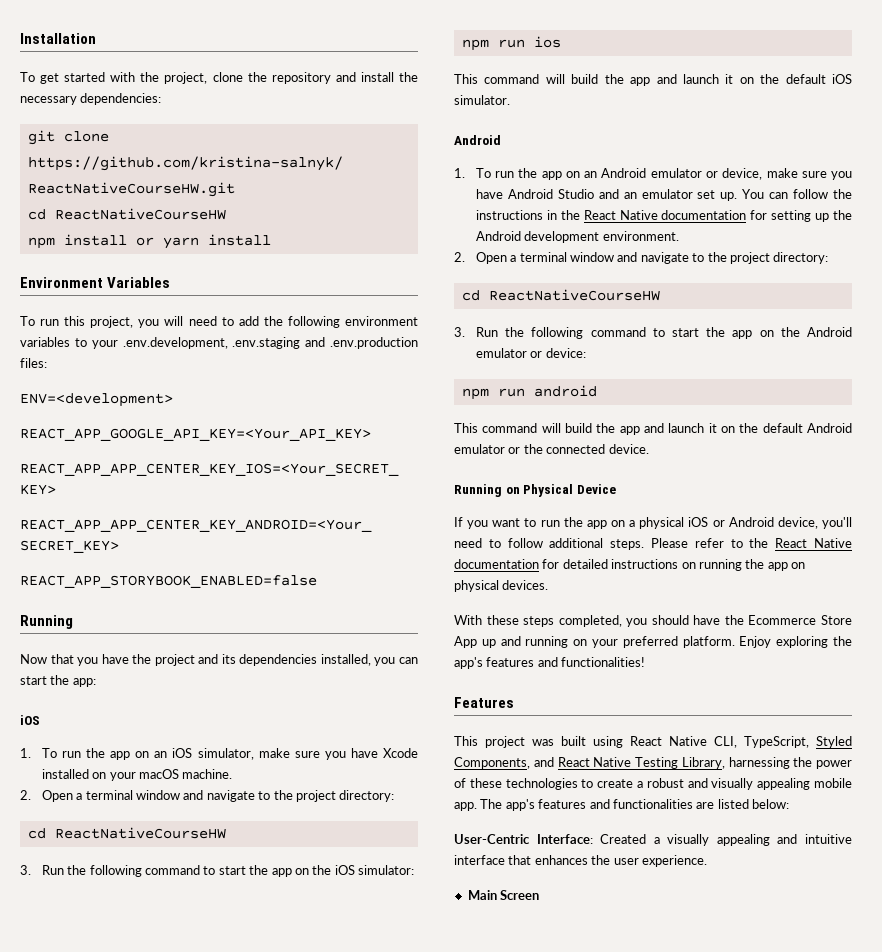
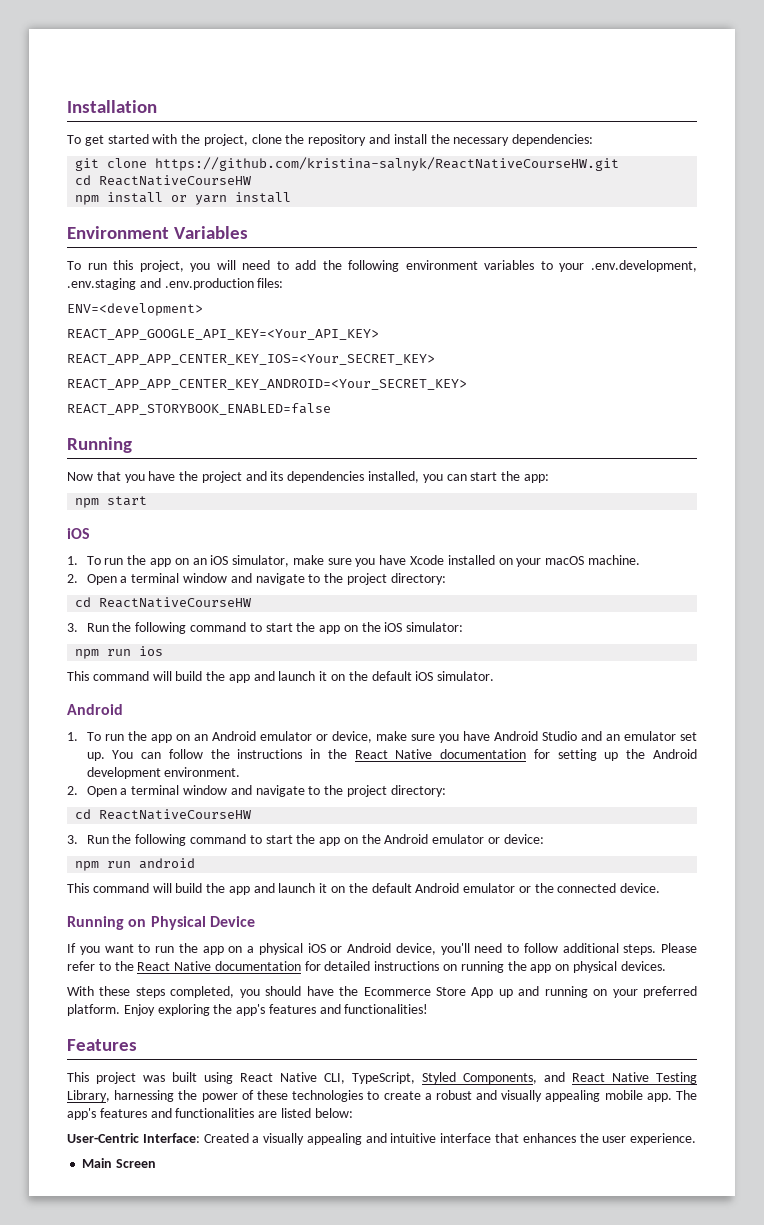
+ npm start

